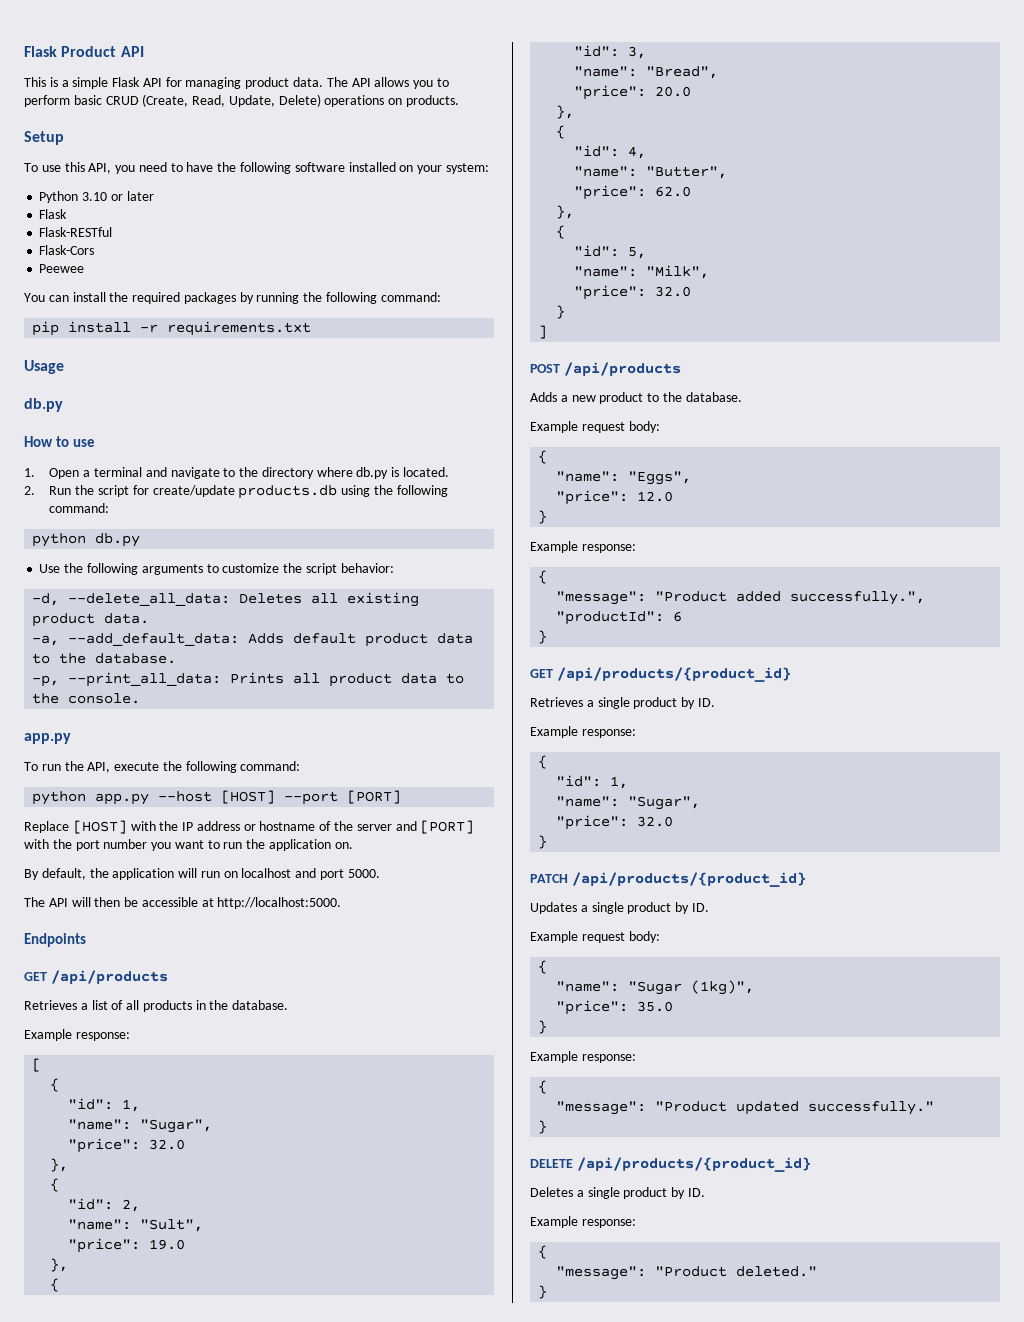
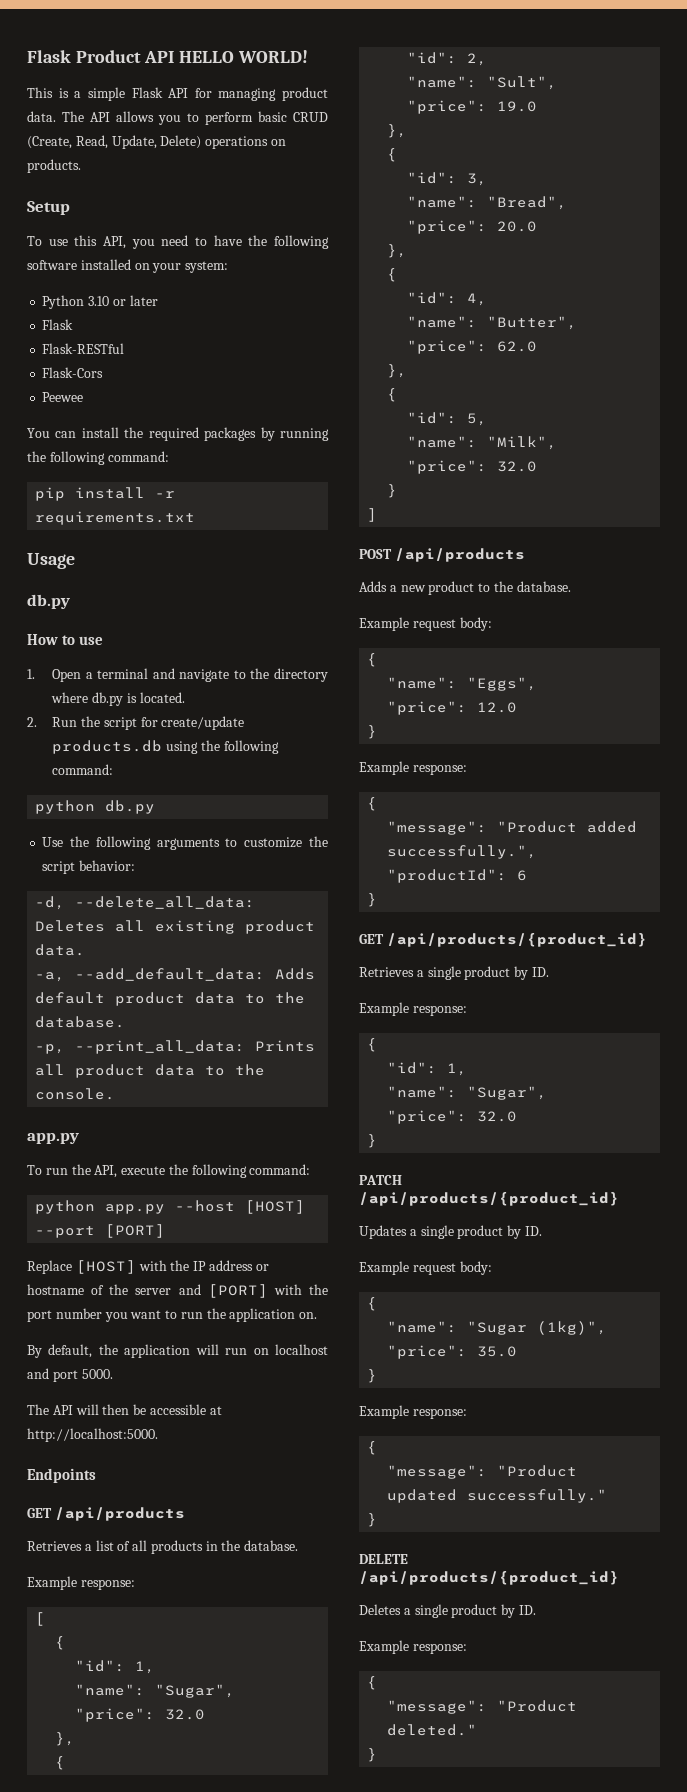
- Flask Product API
+ Flask Product API HELLO WORLD!

